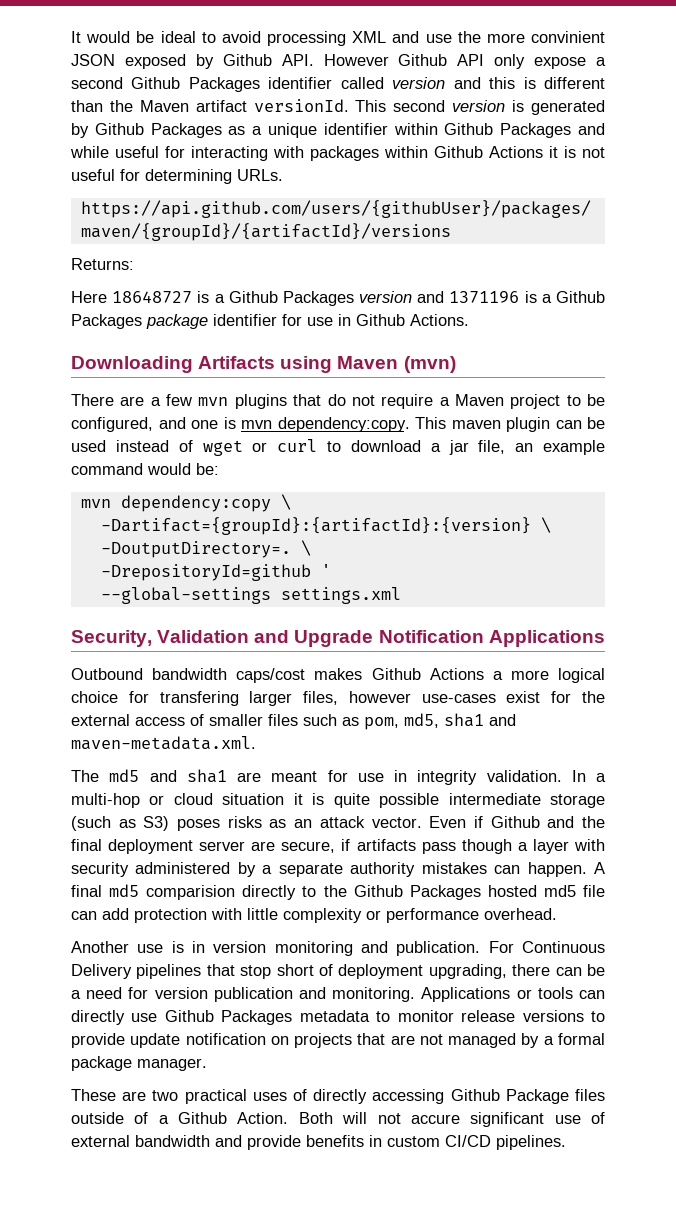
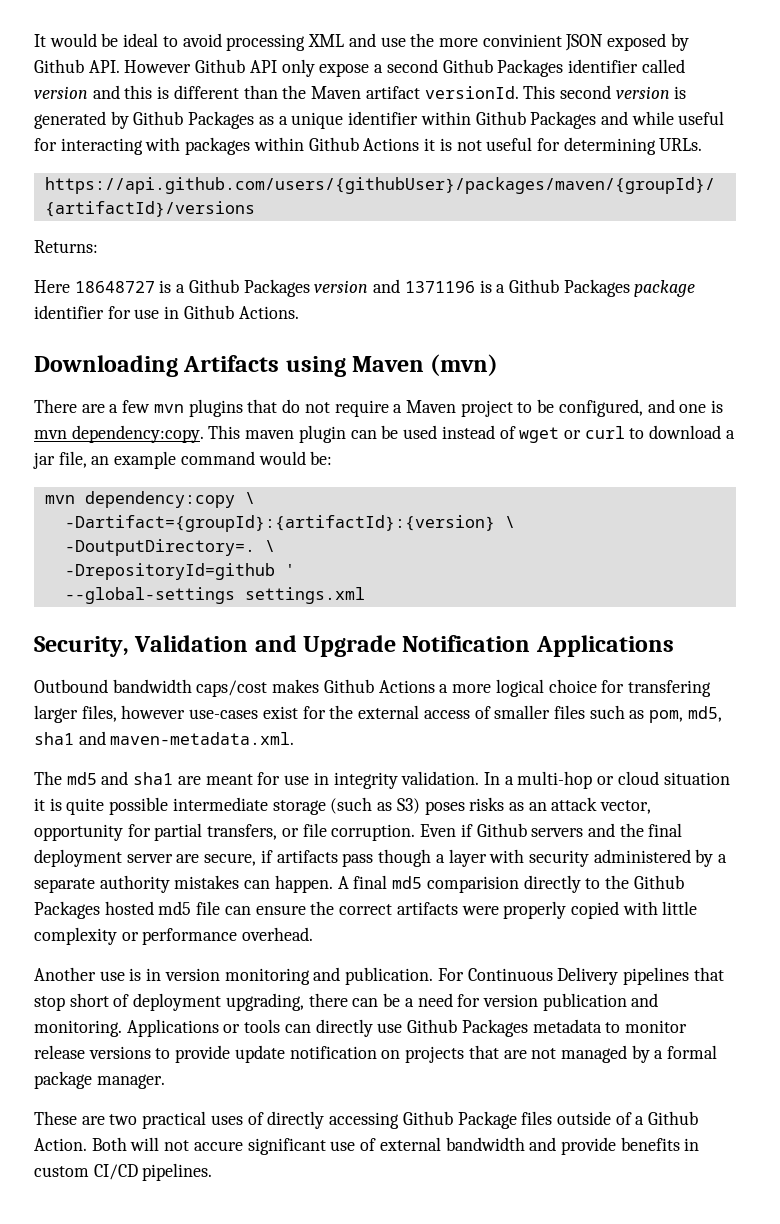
- In a multi-hop or cloud situation it is quite possible intermediate storage (such as S3) poses risks as an attack vector.
+ In a multi-hop or cloud situation it is quite possible intermediate storage (such as S3) poses risks as an attack vector, opportunity for partial transfers, or file corruption.
- Even if Github and the final deployment server are secure, if artifacts pass though a layer with security administered by a separate authority mistakes can happen.
+ Even if Github servers and the final deployment server are secure, if artifacts pass though a layer with security administered by a separate authority mistakes can happen.
- A final md5 comparision directly to the Github Packages hosted md5 file can add protection with little complexity or performance overhead.
+ A final md5 comparision directly to the Github Packages hosted md5 file can ensure the correct artifacts were properly copied with little complexity or performance overhead.

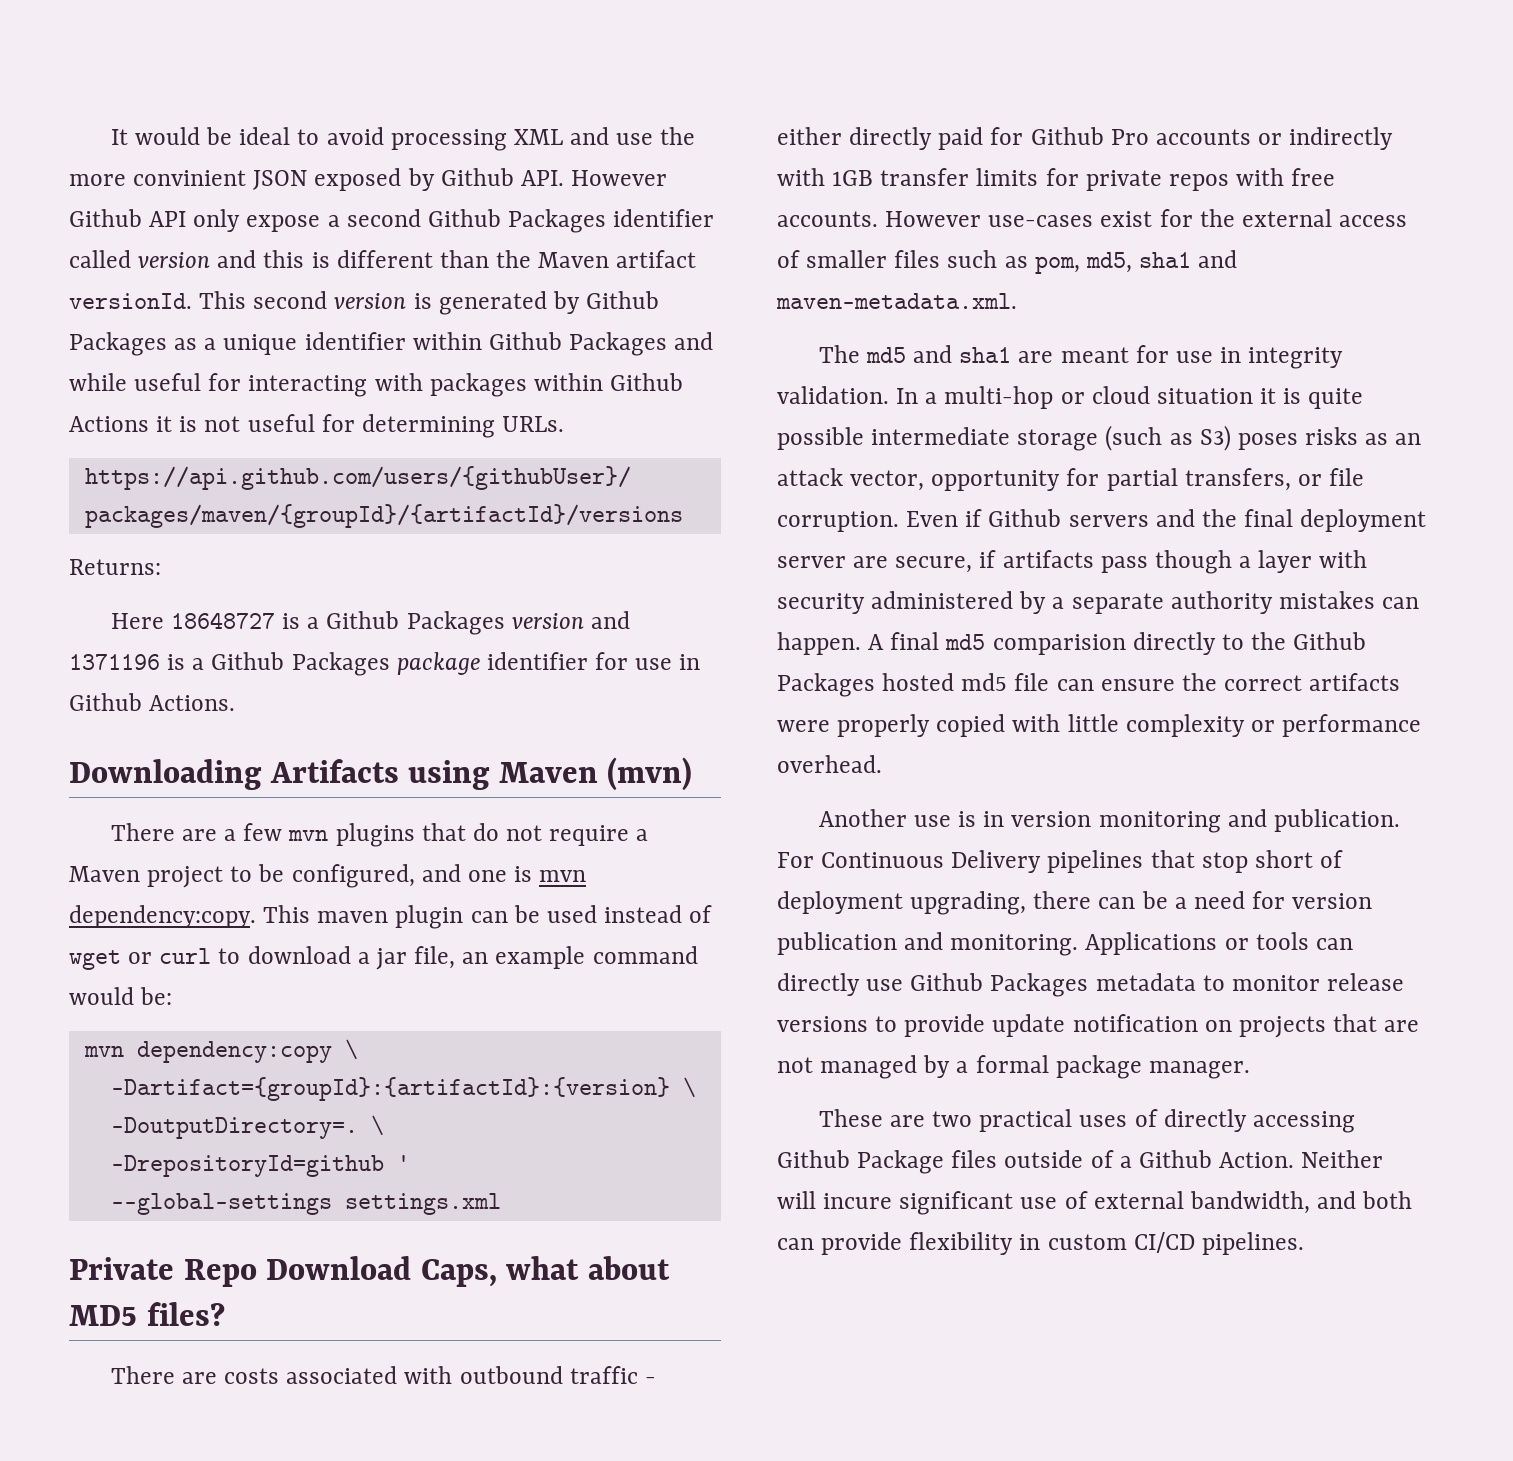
- Security, Validation and Upgrade Notification Applications
- Outbound bandwidth caps/cost makes Github Actions a more logical choice for transfering larger files, however use-cases exist for the external access of smaller files such as pom, md5, sha1 and maven-metadata.xml.
+ Private Repo Download Caps, what about MD5 files?
+ There are costs associated with outbound traffic - either directly paid for Github Pro accounts or indirectly with 1GB transfer limits for private repos with free accounts. However use-cases exist for the external access of smaller files such as pom, md5, sha1 and maven-metadata.xml.
- Both will not accure significant use of external bandwidth and provide benefits in custom CI/CD pipelines.
+ Neither will incure significant use of external bandwidth, and both can provide flexibility in custom CI/CD pipelines.

